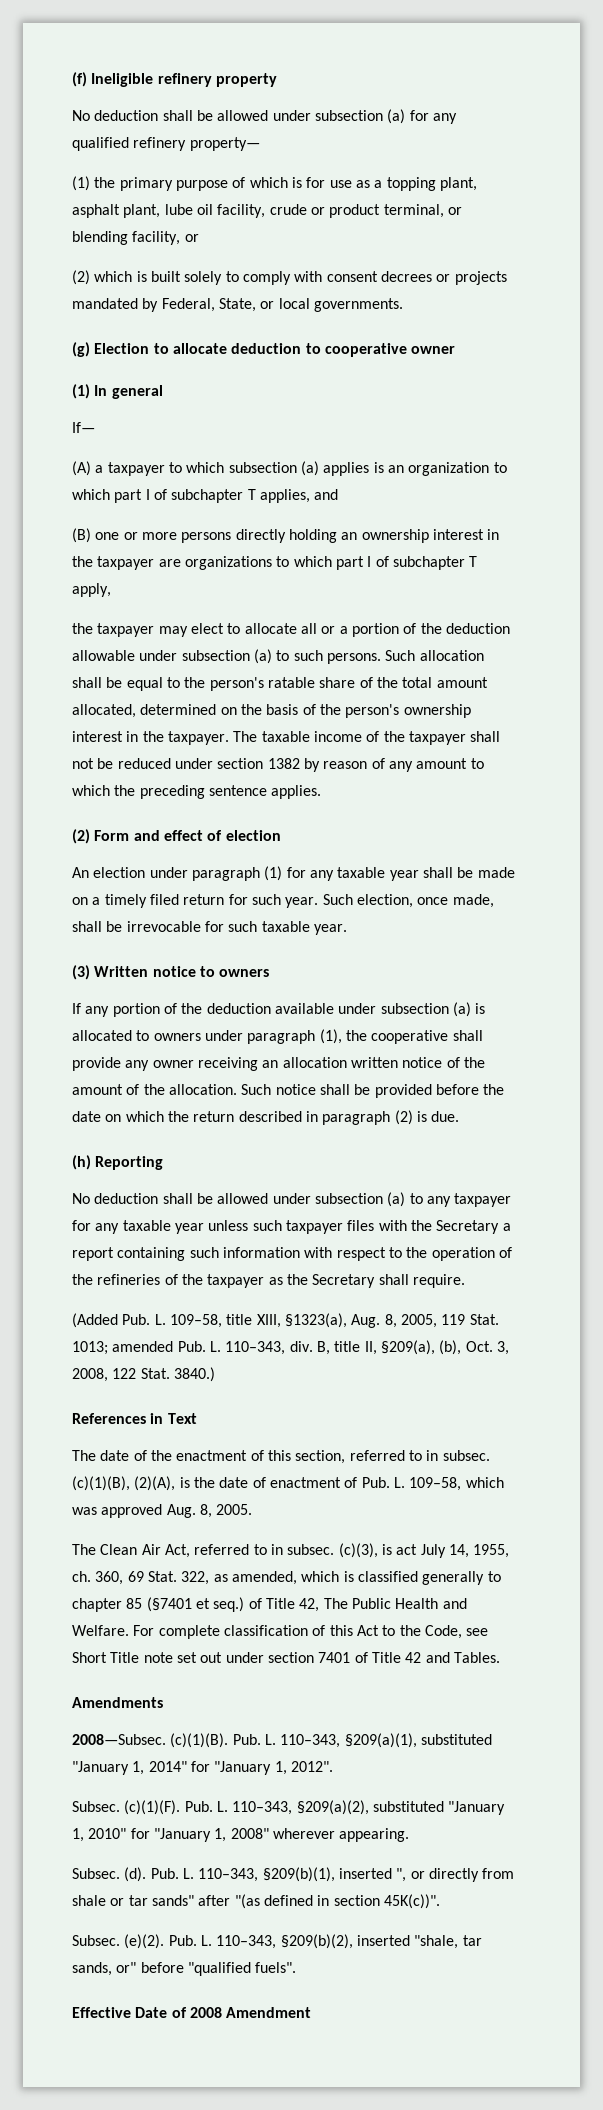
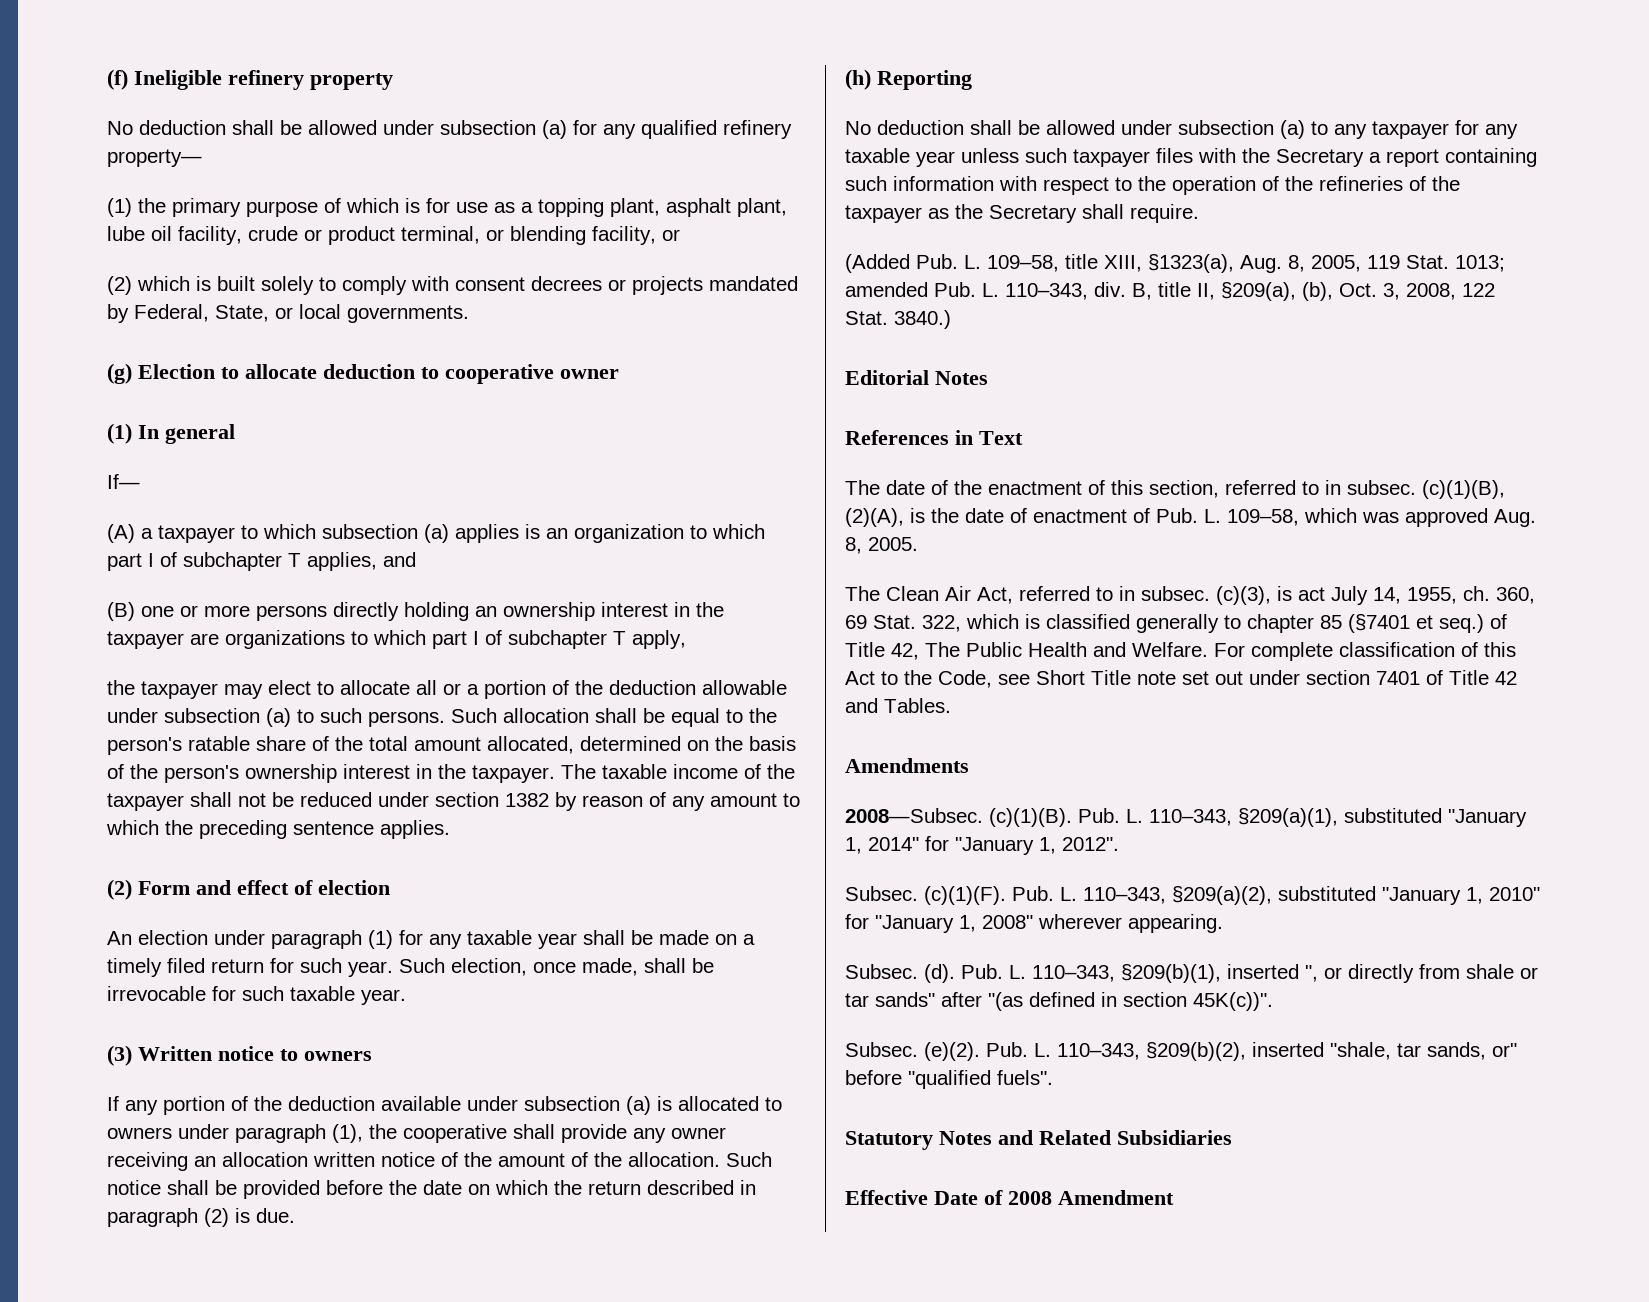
+ Editorial Notes
- 322, as amended, which is classified generally to chapter 85 (§7401 et seq.) of Title 42, The Public Health and Welfare.
+ 322, which is classified generally to chapter 85 (§7401 et seq.) of Title 42, The Public Health and Welfare.
+ Statutory Notes and Related Subsidiaries

